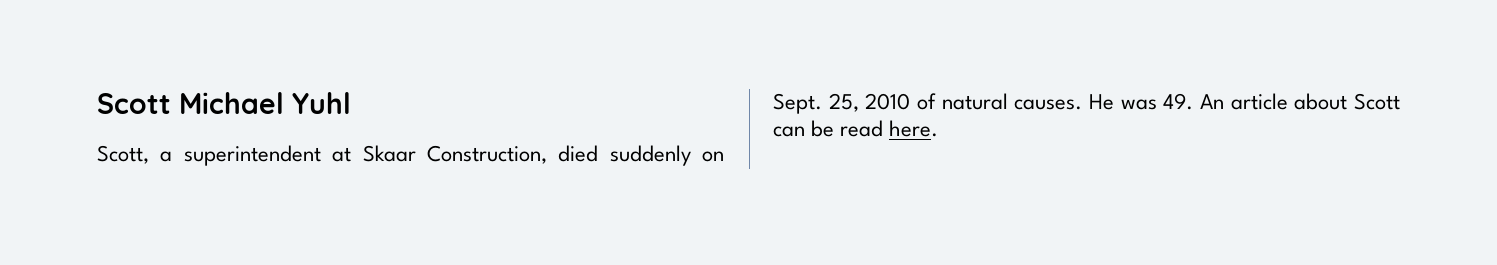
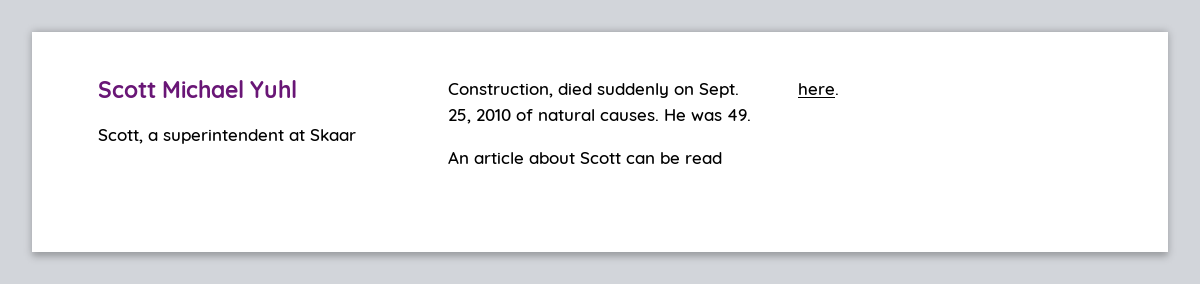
- He was 49. An article about Scott can be read here.
+ He was 49.
+ An article about Scott can be read here.

